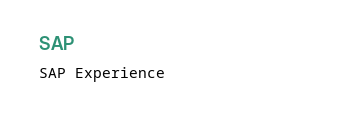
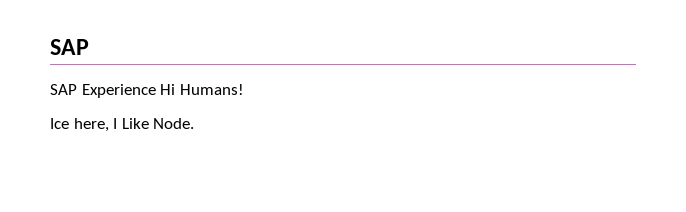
- SAP Experience
+ SAP Experience Hi Humans!
+ Ice here, I Like Node.

